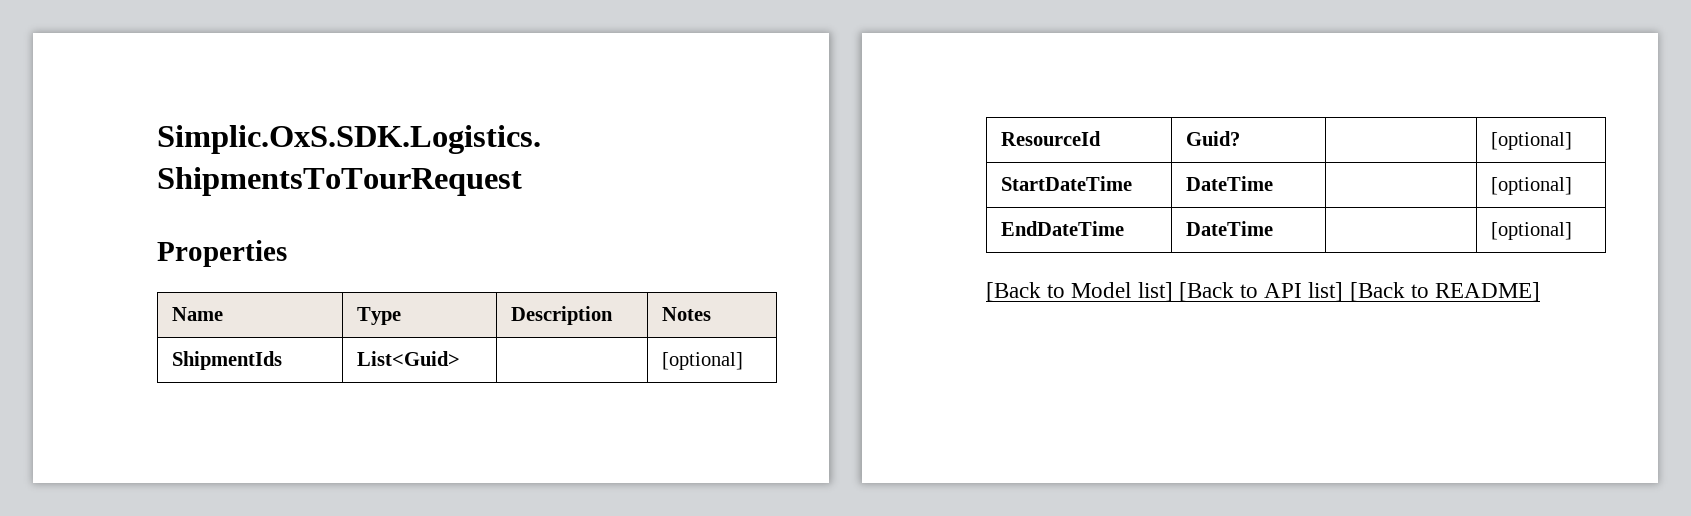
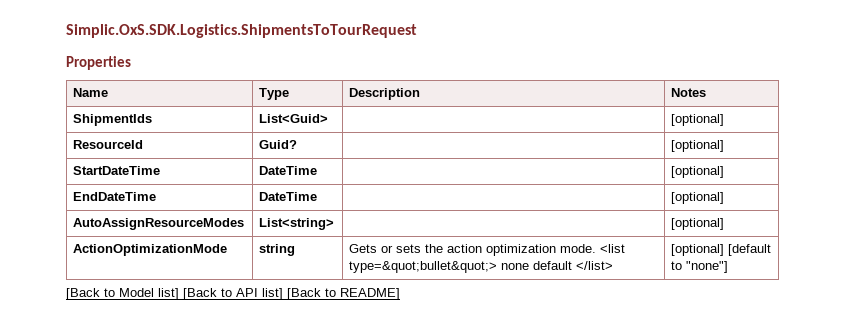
+ AutoAssignResourceModes | List<string> | | [optional]
+ ActionOptimizationMode | string | Gets or sets the action optimization mode. <list type=&quot;bullet&quot;> none default </list> | [optional] [default to "none"]

